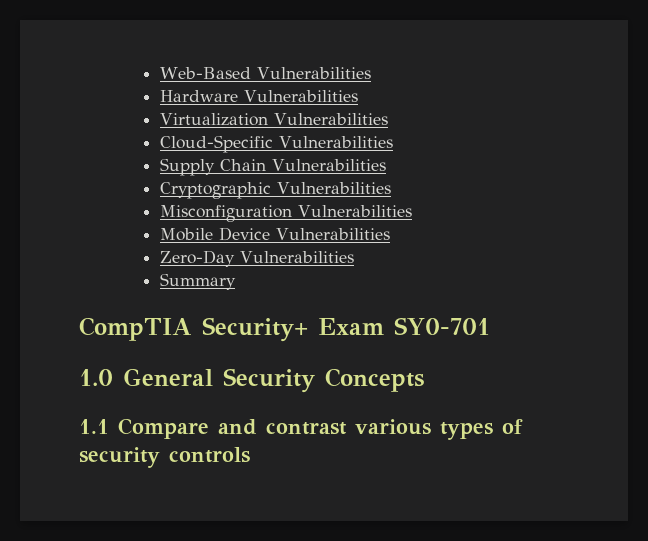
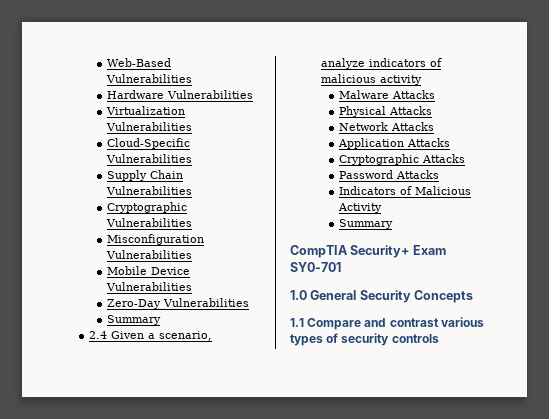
+ 2.4 Given a scenario, analyze indicators of malicious activity
+ Malware Attacks
+ Physical Attacks
+ Network Attacks
+ Application Attacks
+ Cryptographic Attacks
+ Password Attacks
+ Indicators of Malicious Activity
+ Summary

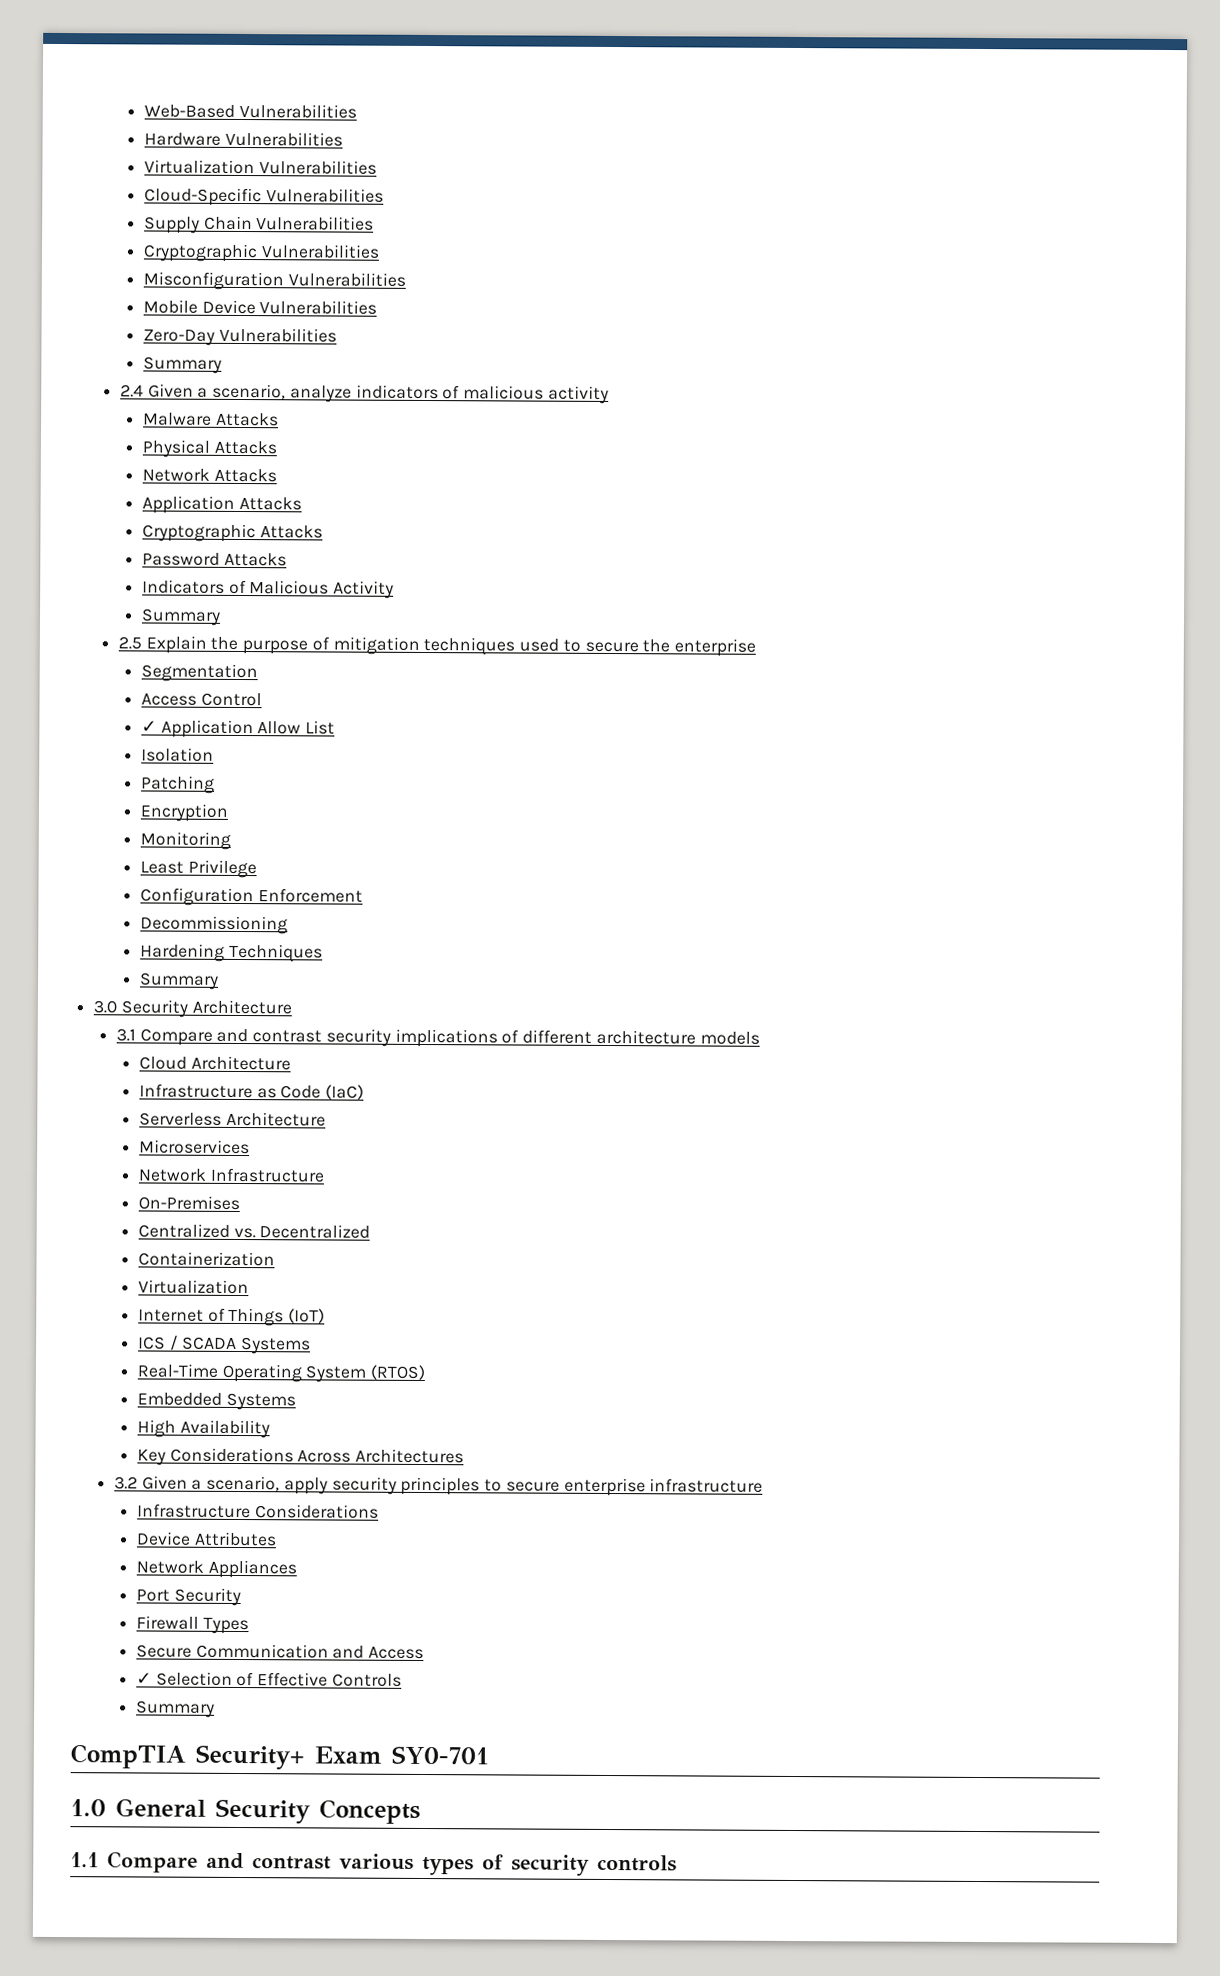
+ 2.5 Explain the purpose of mitigation techniques used to secure the enterprise
+ Segmentation
+ Access Control
+ ✓ Application Allow List
+ Isolation
+ Patching
+ Encryption
+ Monitoring
+ Least Privilege
+ Configuration Enforcement
+ Decommissioning
+ Hardening Techniques
+ Summary
+ 3.0 Security Architecture
+ 3.1 Compare and contrast security implications of different architecture models
+ Cloud Architecture
+ Infrastructure as Code (IaC)
+ Serverless Architecture
+ Microservices
+ Network Infrastructure
+ On-Premises
+ Centralized vs. Decentralized
+ Containerization
+ Virtualization
+ Internet of Things (IoT)
+ ICS / SCADA Systems
+ Real-Time Operating System (RTOS)
+ Embedded Systems
+ High Availability
+ Key Considerations Across Architectures
+ 3.2 Given a scenario, apply security principles to secure enterprise infrastructure
+ Infrastructure Considerations
+ Device Attributes
+ Network Appliances
+ Port Security
+ Firewall Types
+ Secure Communication and Access
+ ✓ Selection of Effective Controls
+ Summary

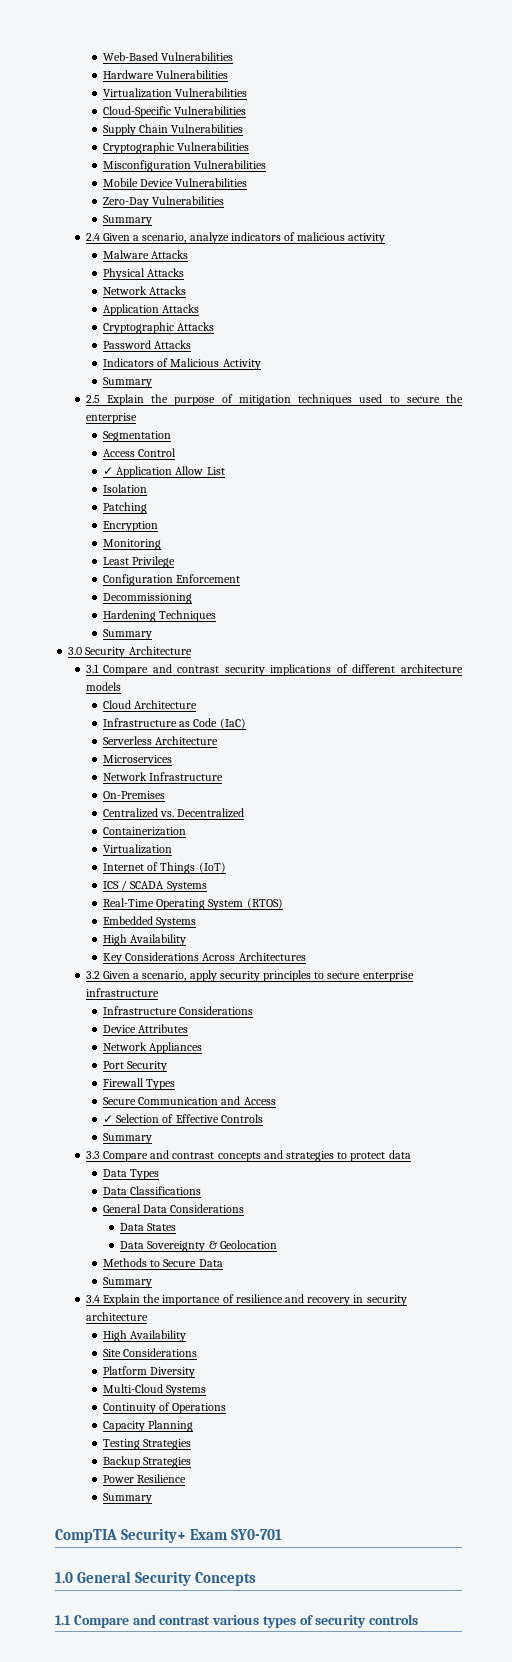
+ 3.3 Compare and contrast concepts and strategies to protect data
+ Data Types
+ Data Classifications
+ General Data Considerations
+ Data States
+ Data Sovereignty & Geolocation
+ Methods to Secure Data
+ Summary
+ 3.4 Explain the importance of resilience and recovery in security architecture
+ High Availability
+ Site Considerations
+ Platform Diversity
+ Multi-Cloud Systems
+ Continuity of Operations
+ Capacity Planning
+ Testing Strategies
+ Backup Strategies
+ Power Resilience
+ Summary

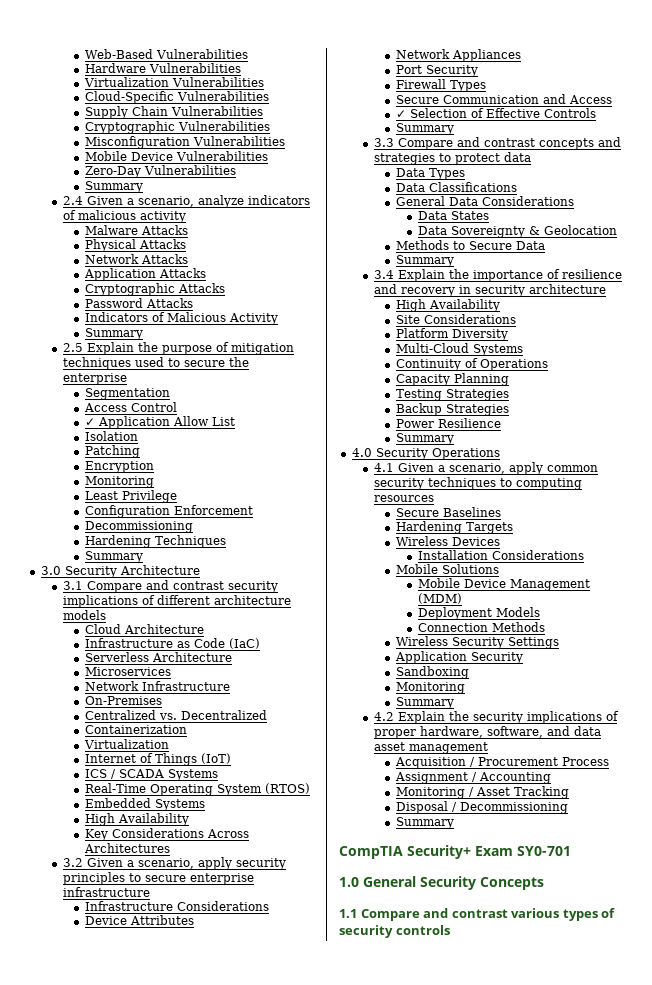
+ 4.0 Security Operations
+ 4.1 Given a scenario, apply common security techniques to computing resources
+ Secure Baselines
+ Hardening Targets
+ Wireless Devices
+ Installation Considerations
+ Mobile Solutions
+ Mobile Device Management (MDM)
+ Deployment Models
+ Connection Methods
+ Wireless Security Settings
+ Application Security
+ Sandboxing
+ Monitoring
+ Summary
+ 4.2 Explain the security implications of proper hardware, software, and data asset management
+ Acquisition / Procurement Process
+ Assignment / Accounting
+ Monitoring / Asset Tracking
+ Disposal / Decommissioning
+ Summary

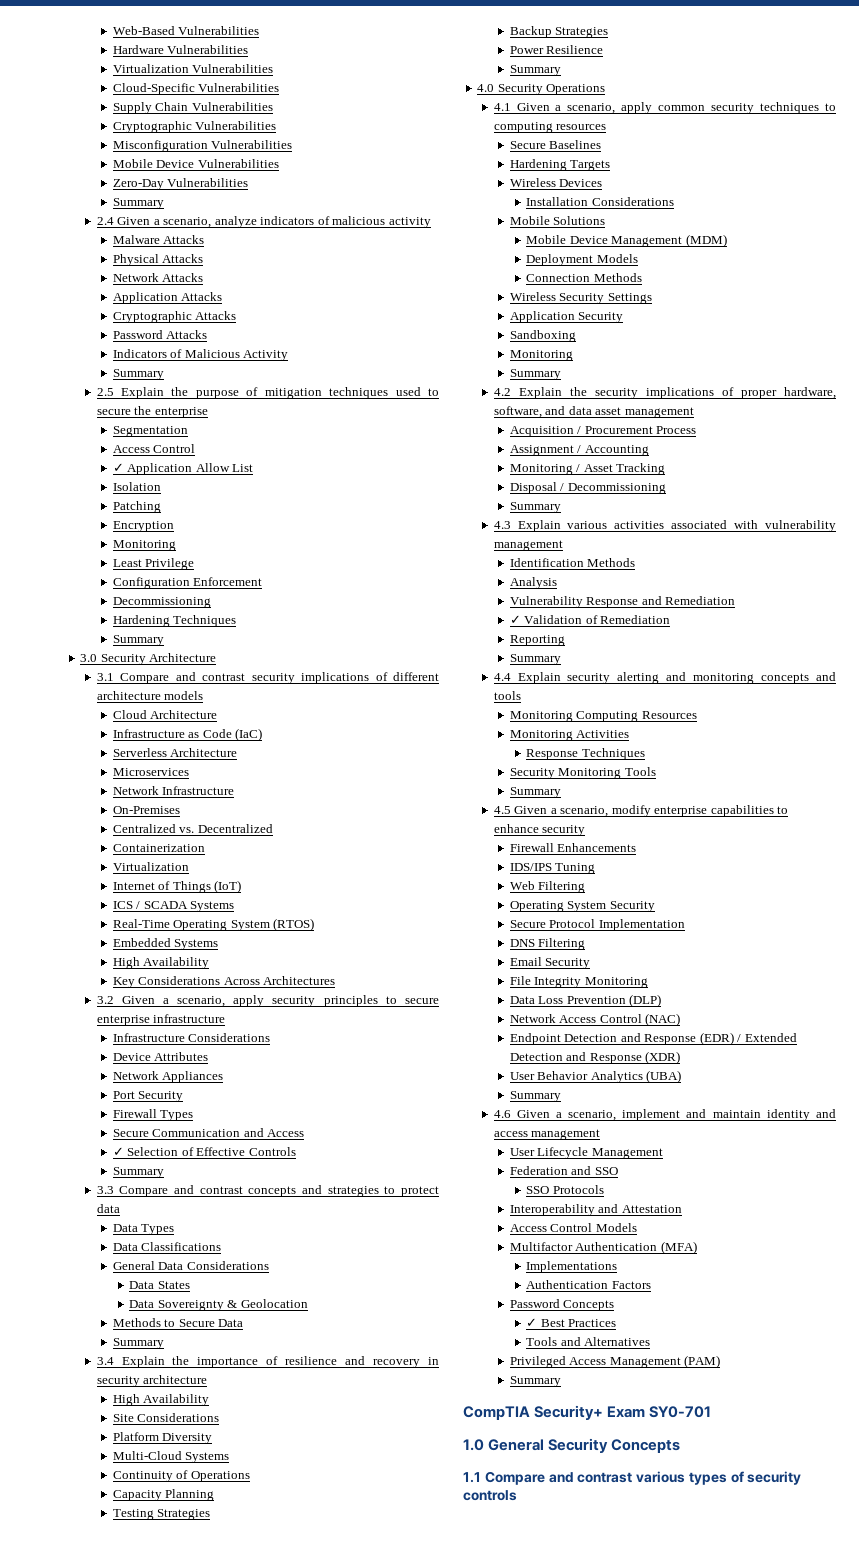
+ 4.3 Explain various activities associated with vulnerability management
+ Identification Methods
+ Analysis
+ Vulnerability Response and Remediation
+ ✓ Validation of Remediation
+ Reporting
+ Summary
+ 4.4 Explain security alerting and monitoring concepts and tools
+ Monitoring Computing Resources
+ Monitoring Activities
+ Response Techniques
+ Security Monitoring Tools
+ Summary
+ 4.5 Given a scenario, modify enterprise capabilities to enhance security
+ Firewall Enhancements
+ IDS/IPS Tuning
+ Web Filtering
+ Operating System Security
+ Secure Protocol Implementation
+ DNS Filtering
+ Email Security
+ File Integrity Monitoring
+ Data Loss Prevention (DLP)
+ Network Access Control (NAC)
+ Endpoint Detection and Response (EDR) / Extended Detection and Response (XDR)
+ User Behavior Analytics (UBA)
+ Summary
+ 4.6 Given a scenario, implement and maintain identity and access management
+ User Lifecycle Management
+ Federation and SSO
+ SSO Protocols
+ Interoperability and Attestation
+ Access Control Models
+ Multifactor Authentication (MFA)
+ Implementations
+ Authentication Factors
+ Password Concepts
+ ✓ Best Practices
+ Tools and Alternatives
+ Privileged Access Management (PAM)
+ Summary

